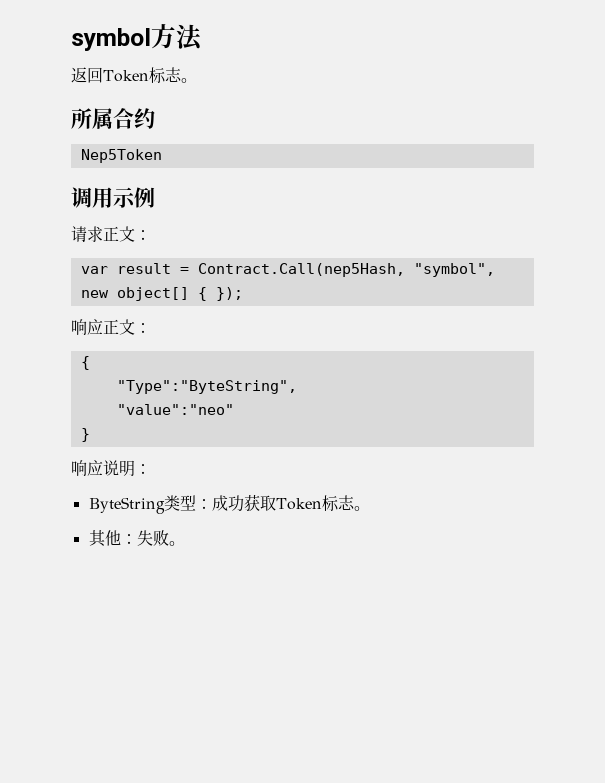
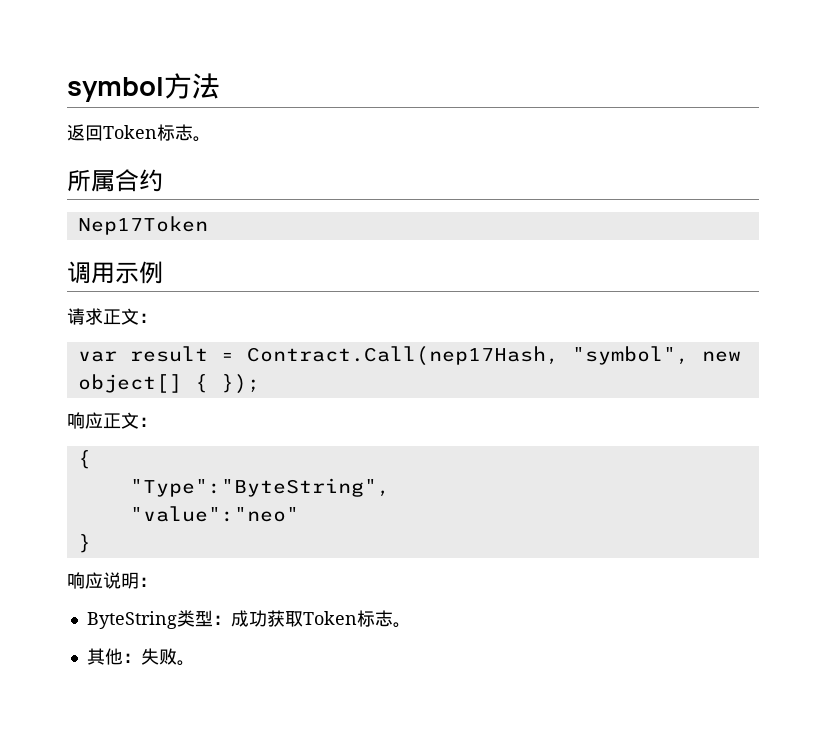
- Nep5Token
+ Nep17Token
- var result = Contract.Call(nep5Hash, "symbol", new object[] { });
+ var result = Contract.Call(nep17Hash, "symbol", new object[] { });

